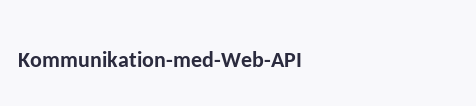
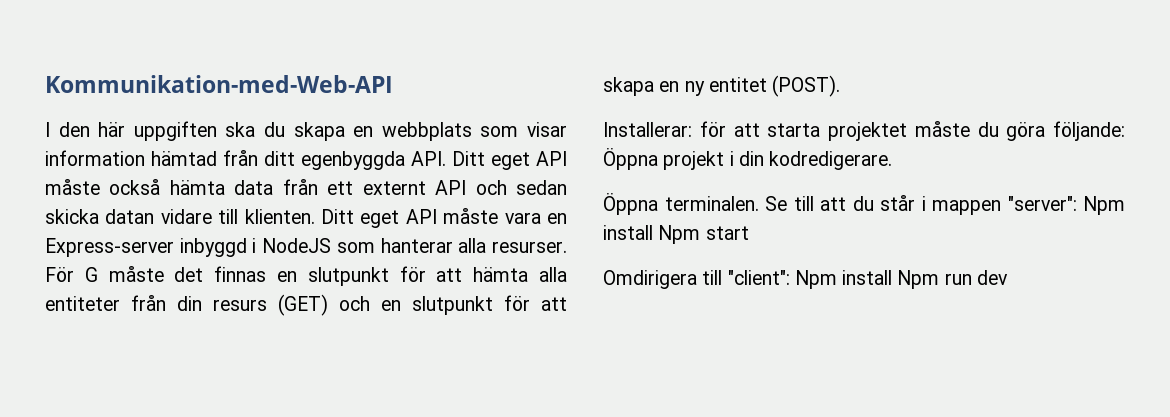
+ I den här uppgiften ska du skapa en webbplats som visar information hämtad från ditt egenbyggda API. Ditt eget API måste också hämta data från ett externt API och sedan skicka datan vidare till klienten. Ditt eget API måste vara en Express-server inbyggd i NodeJS som hanterar alla resurser. För G måste det finnas en slutpunkt för att hämta alla entiteter från din resurs (GET) och en slutpunkt för att skapa en ny entitet (POST).
+ Installerar: för att starta projektet måste du göra följande: Öppna projekt i din kodredigerare.
+ Öppna terminalen. Se till att du står i mappen "server": Npm install Npm start
+ Omdirigera till "client": Npm install Npm run dev

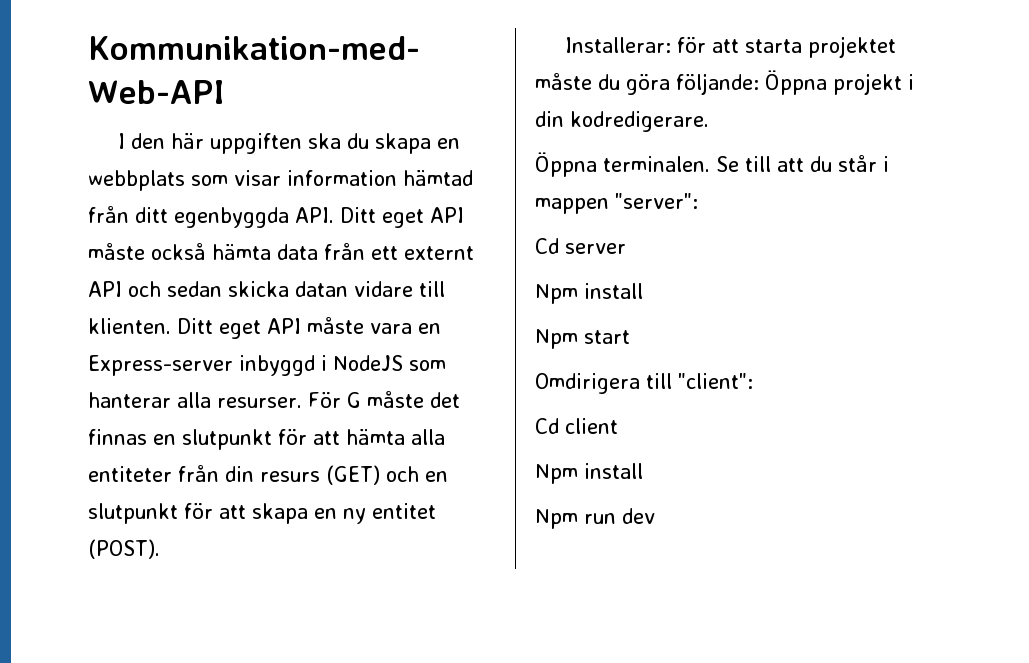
- Se till att du står i mappen "server": Npm install Npm start
+ Se till att du står i mappen "server":
+ Cd server
+ Npm install
+ Npm start
- Omdirigera till "client": Npm install Npm run dev
+ Omdirigera till "client":
+ Cd client
+ Npm install
+ Npm run dev

